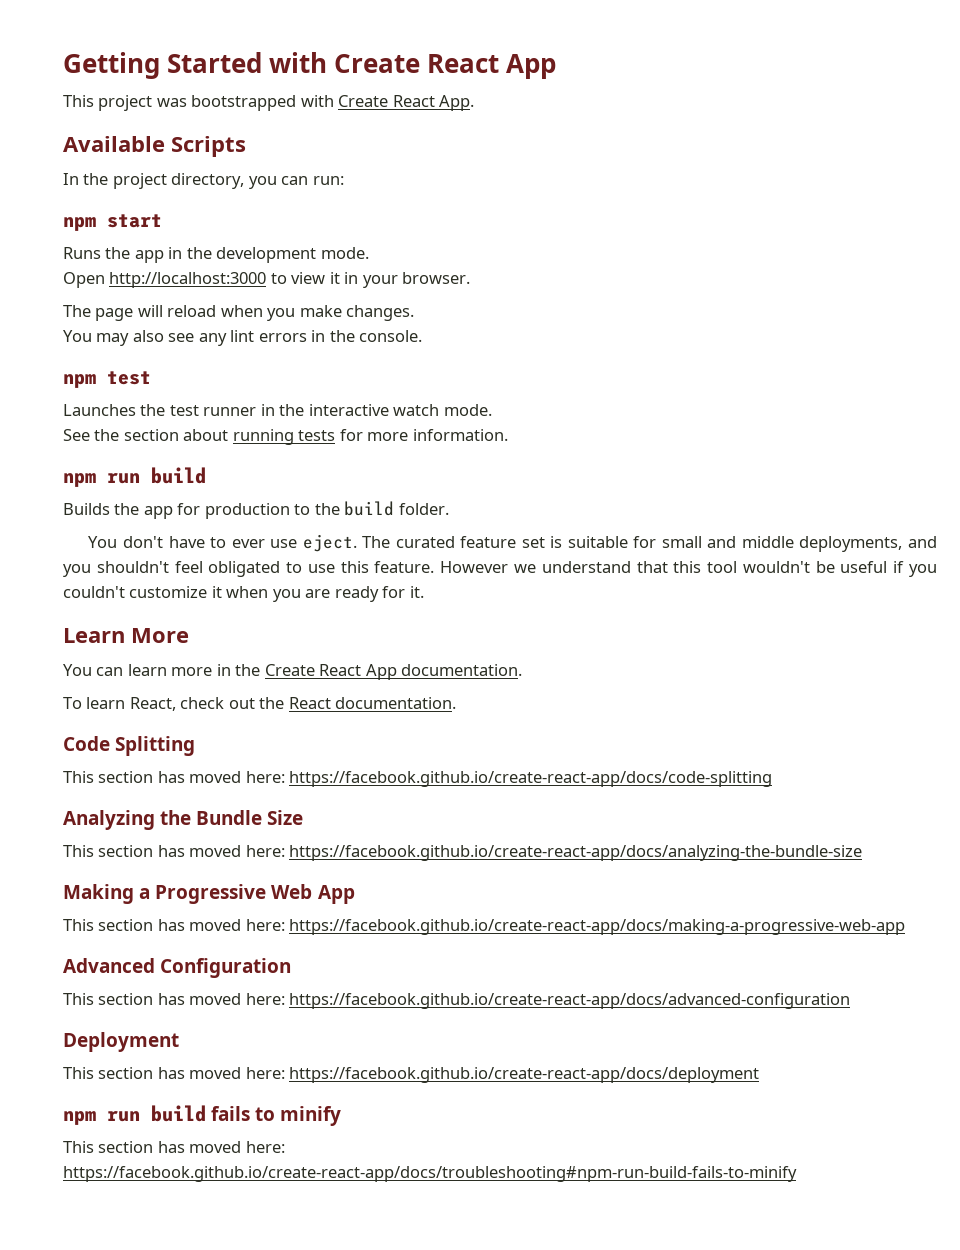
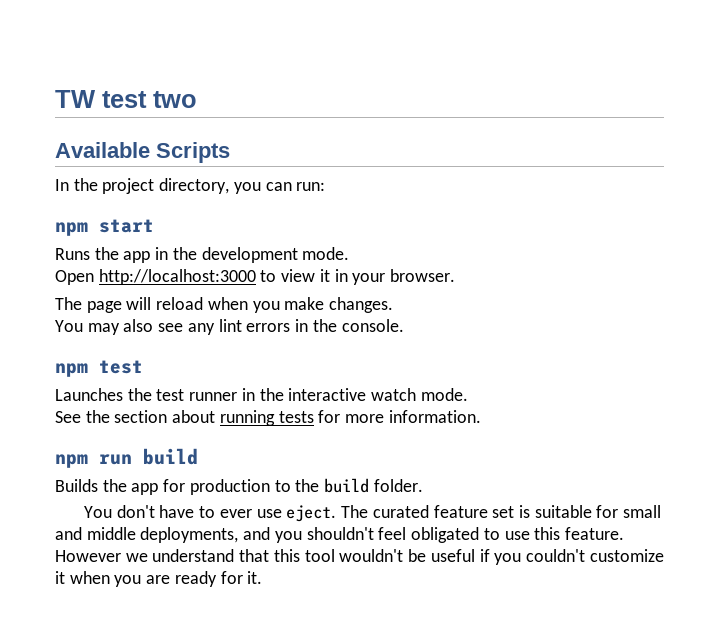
- Getting Started with Create React App
- This project was bootstrapped with Create React App.
+ TW test two
- Learn More
- You can learn more in the Create React App documentation.
- To learn React, check out the React documentation.
- Code Splitting
- This section has moved here: https://facebook.github.io/create-react-app/docs/code-splitting
- Analyzing the Bundle Size
- This section has moved here: https://facebook.github.io/create-react-app/docs/analyzing-the-bundle-size
- Making a Progressive Web App
- This section has moved here: https://facebook.github.io/create-react-app/docs/making-a-progressive-web-app
- Advanced Configuration
- This section has moved here: https://facebook.github.io/create-react-app/docs/advanced-configuration
- Deployment
- This section has moved here: https://facebook.github.io/create-react-app/docs/deployment
- npm run build fails to minify
- This section has moved here: https://facebook.github.io/create-react-app/docs/troubleshooting#npm-run-build-fails-to-minify

